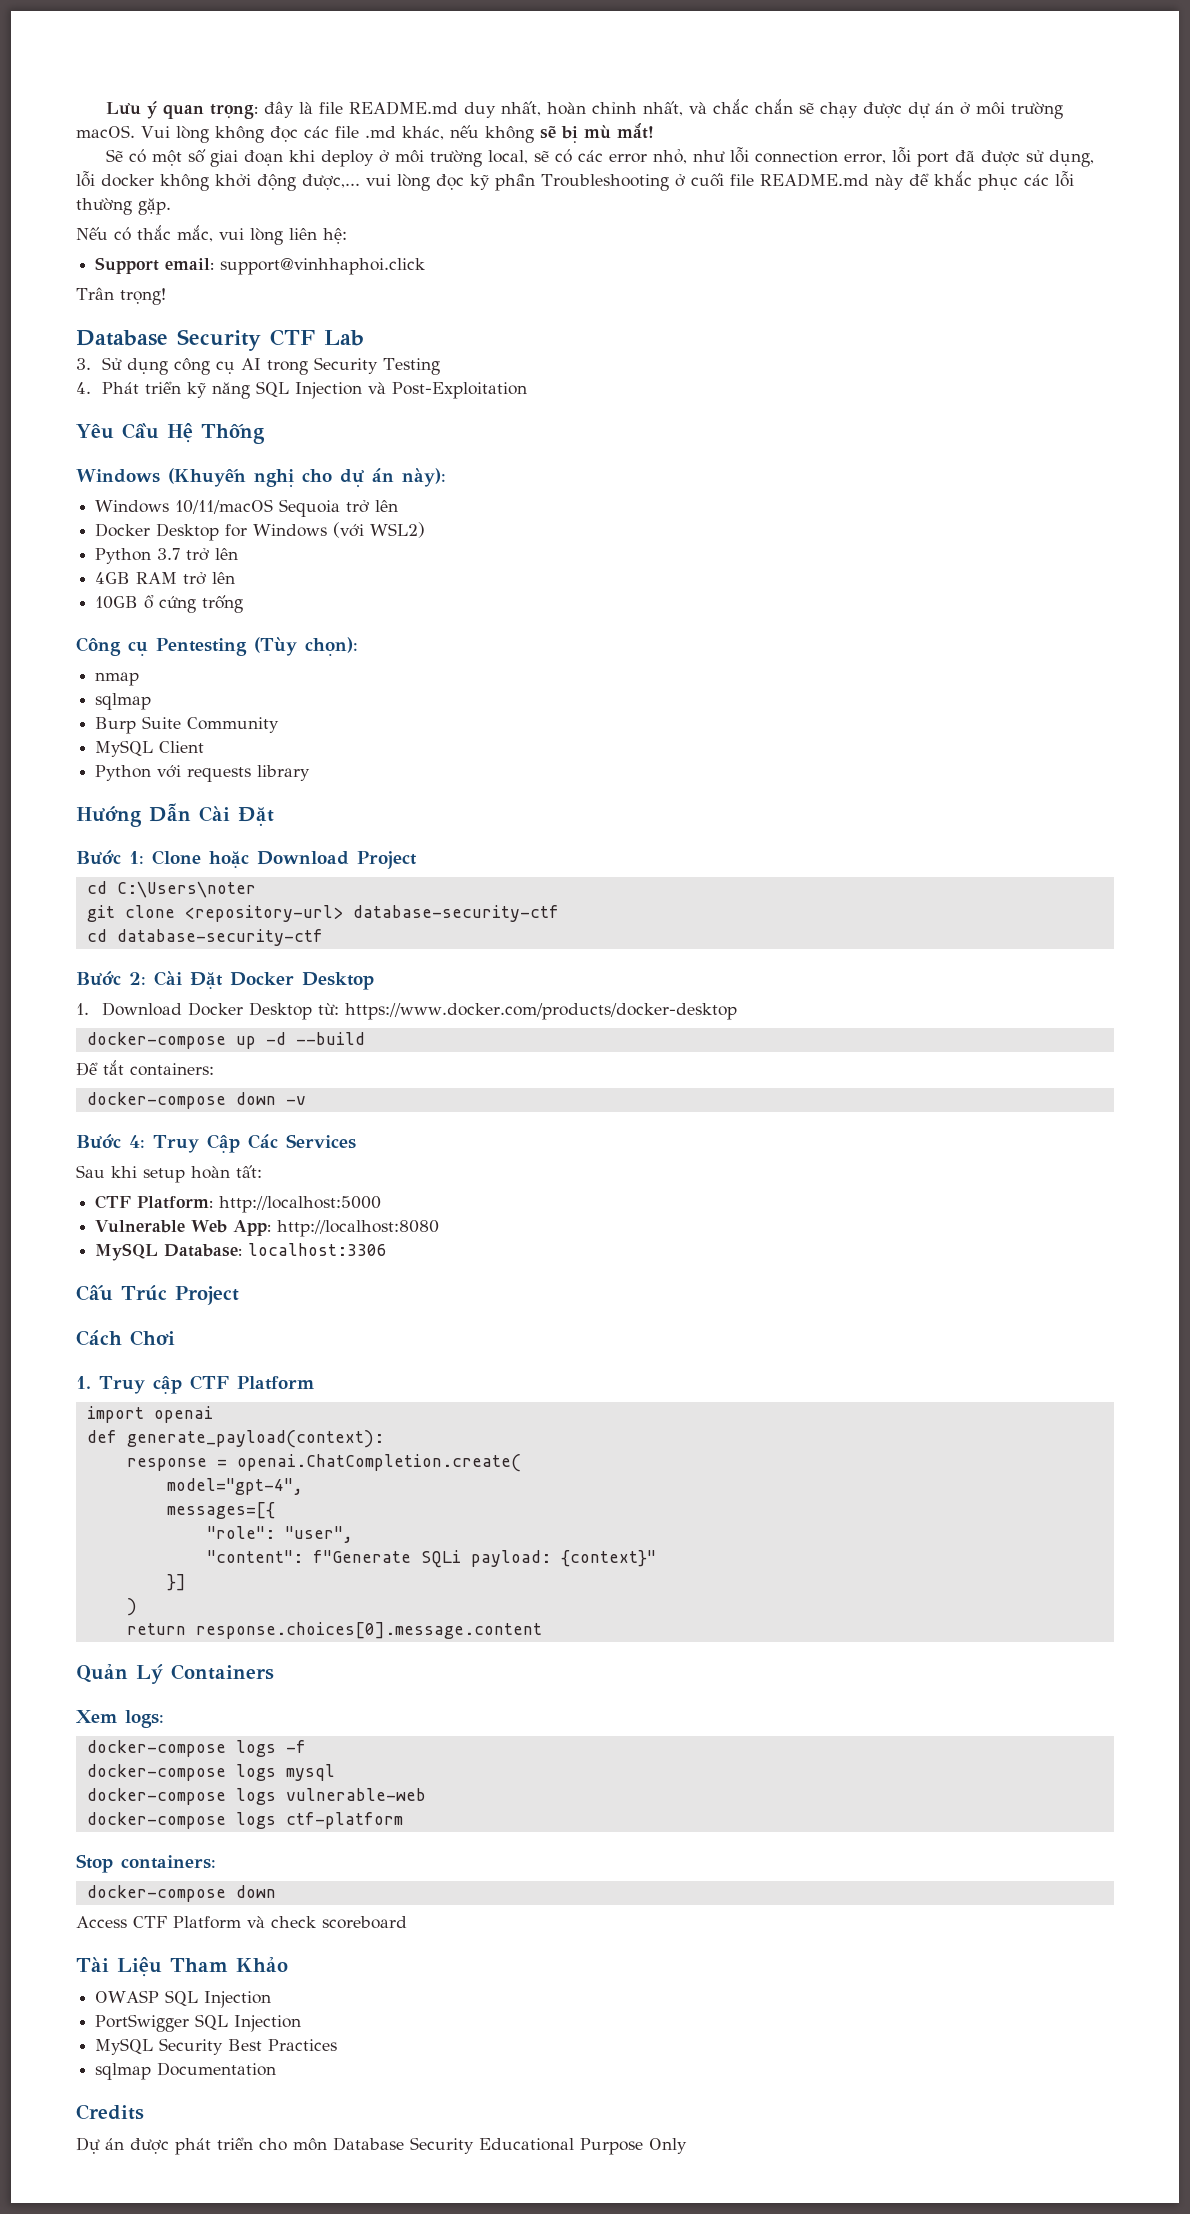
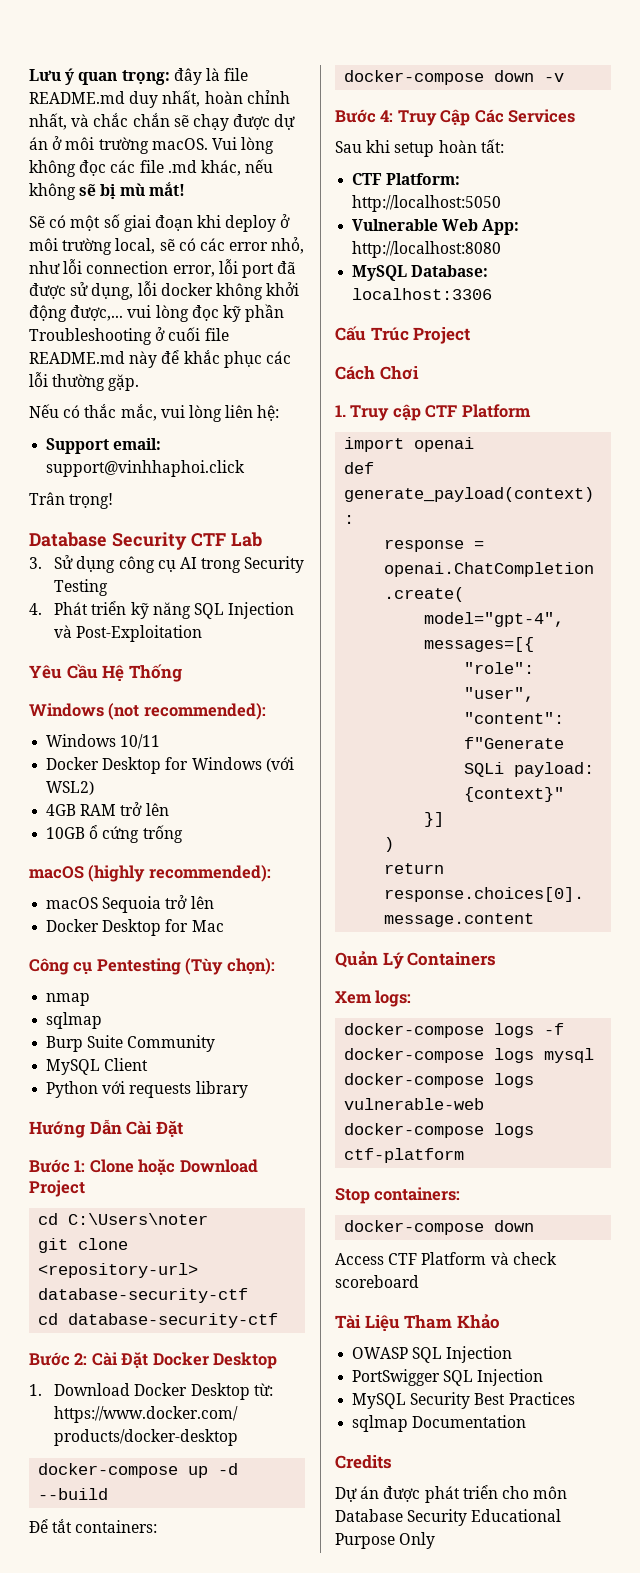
- Windows (Khuyến nghị cho dự án này):
- Windows 10/11/macOS Sequoia trở lên
+ Windows (not recommended):
+ Windows 10/11
- Python 3.7 trở lên
+ macOS (highly recommended):
+ macOS Sequoia trở lên
+ Docker Desktop for Mac
- CTF Platform: http://localhost:5000
+ CTF Platform: http://localhost:5050

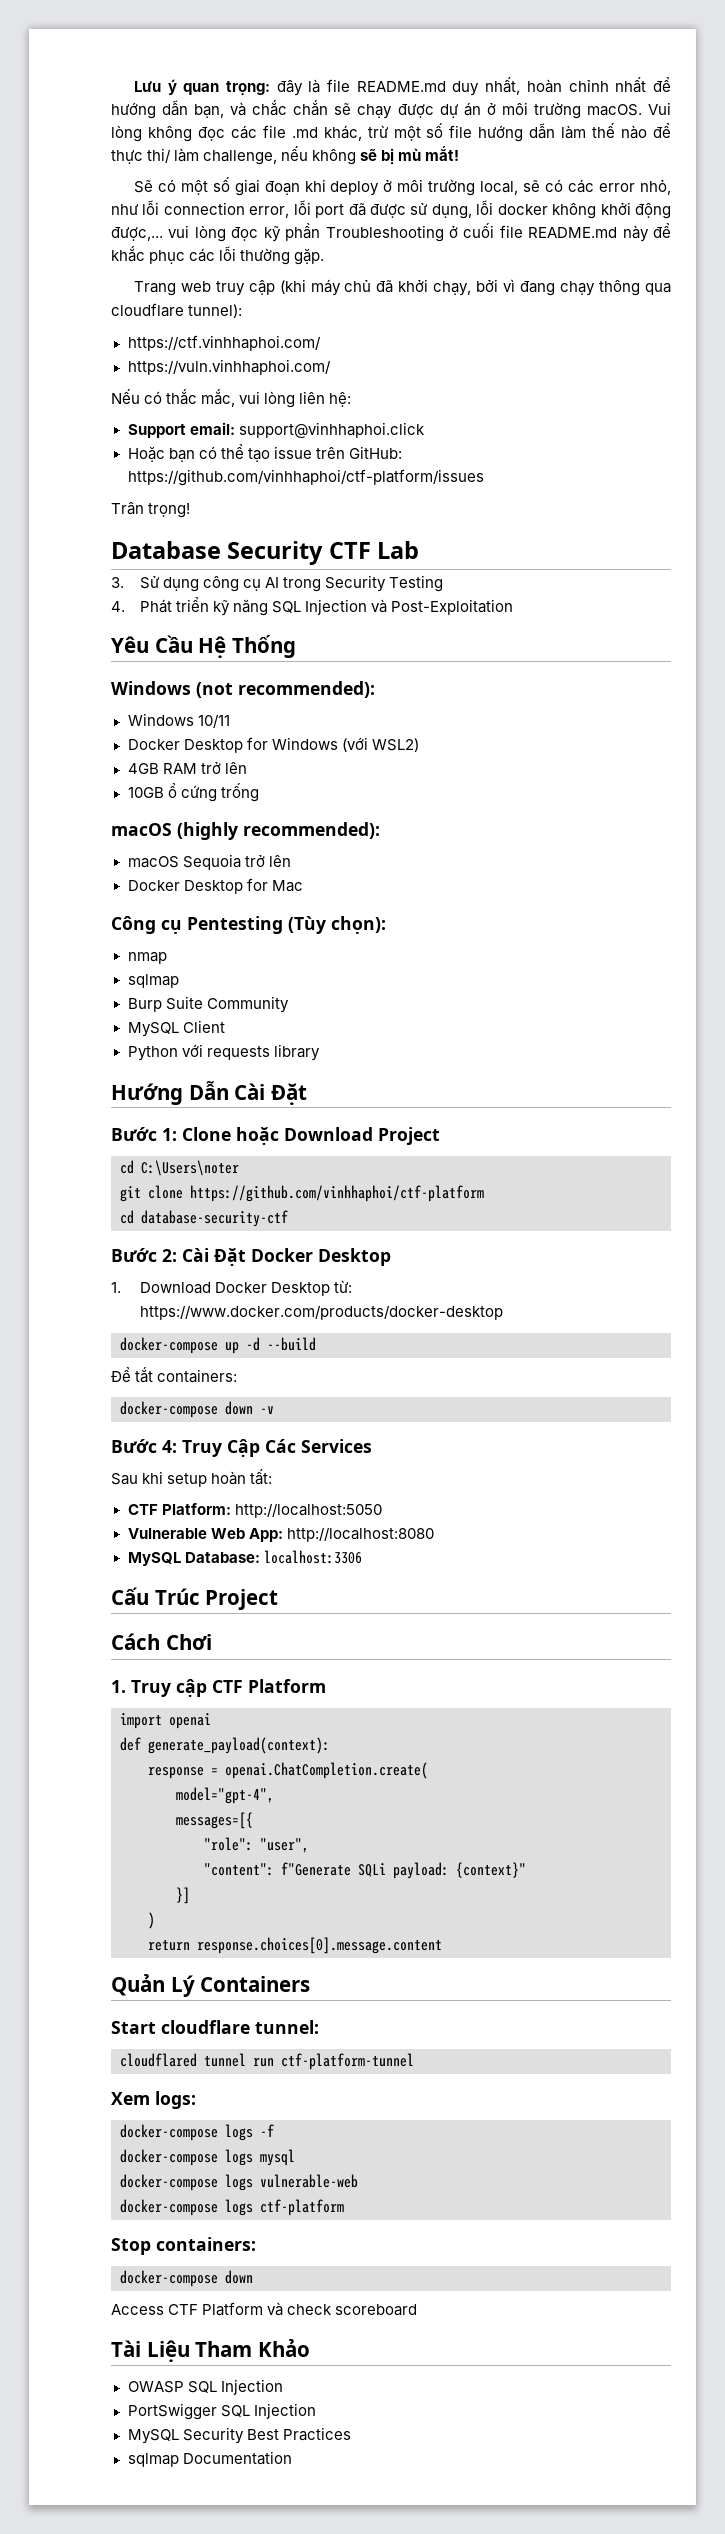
- Lưu ý quan trọng: đây là file README.md duy nhất, hoàn chỉnh nhất, và chắc chắn sẽ chạy được dự án ở môi trường macOS.
+ Lưu ý quan trọng: đây là file README.md duy nhất, hoàn chỉnh nhất để hướng dẫn bạn, và chắc chắn sẽ chạy được dự án ở môi trường macOS.
- Vui lòng không đọc các file .md khác, nếu không sẽ bị mù mắt!
+ Vui lòng không đọc các file .md khác, trừ một số file hướng dẫn làm thế nào để thực thi/ làm challenge, nếu không sẽ bị mù mắt!
+ Trang web truy cập (khi máy chủ đã khởi chạy, bởi vì đang chạy thông qua cloudflare tunnel):
+ https://ctf.vinhhaphoi.com/
+ https://vuln.vinhhaphoi.com/
+ Hoặc bạn có thể tạo issue trên GitHub: https://github.com/vinhhaphoi/ctf-platform/issues
- git clone <repository-url> database-security-ctf
+ git clone https://github.com/vinhhaphoi/ctf-platform
+ Start cloudflare tunnel:
+ cloudflared tunnel run ctf-platform-tunnel
- Credits
- Dự án được phát triển cho môn Database Security Educational Purpose Only

